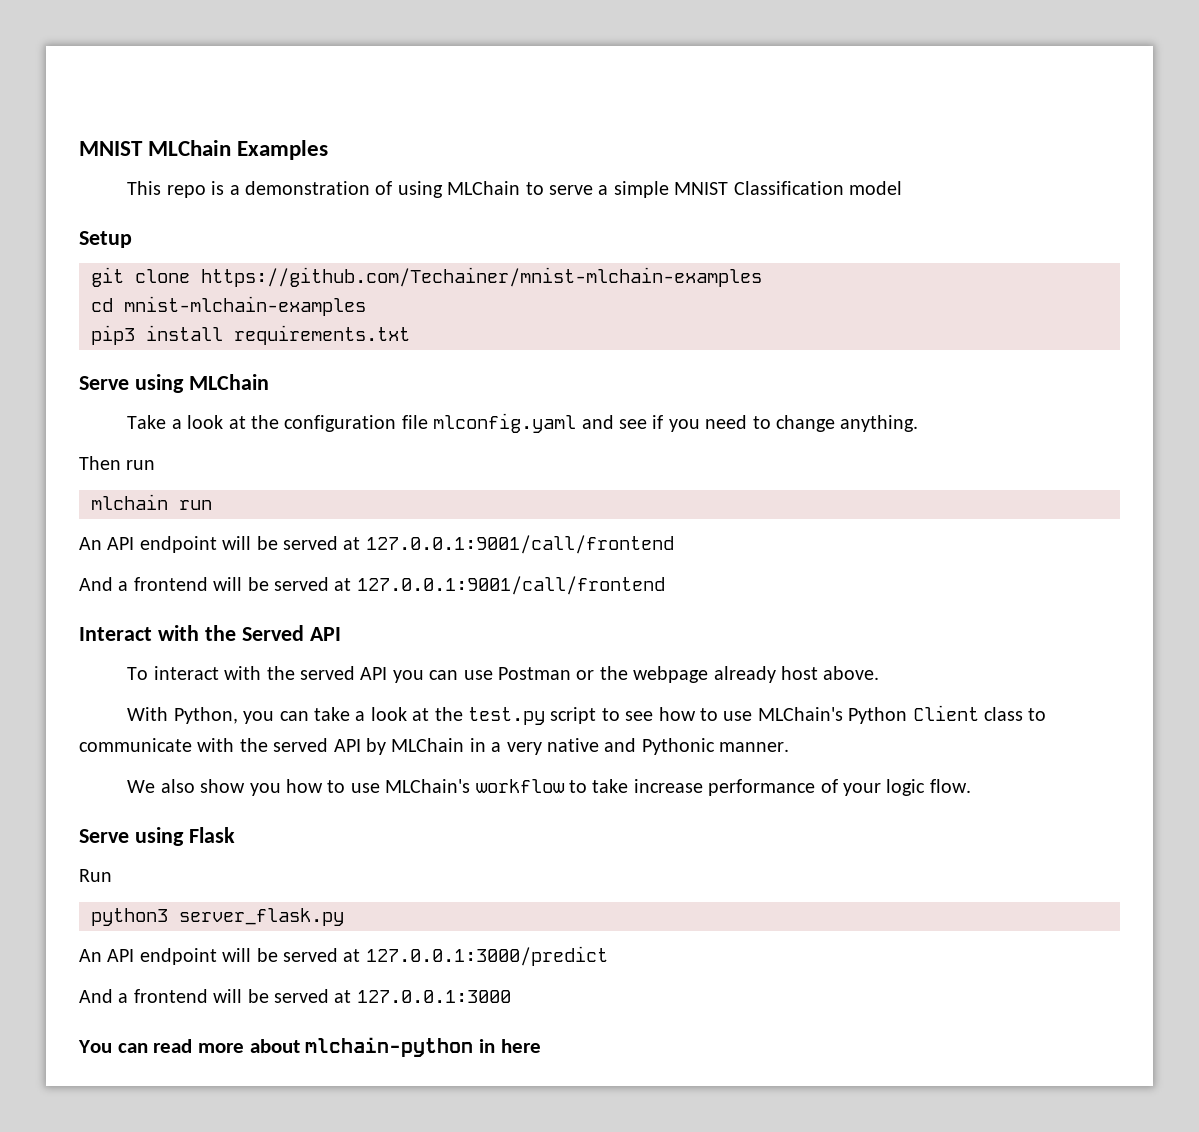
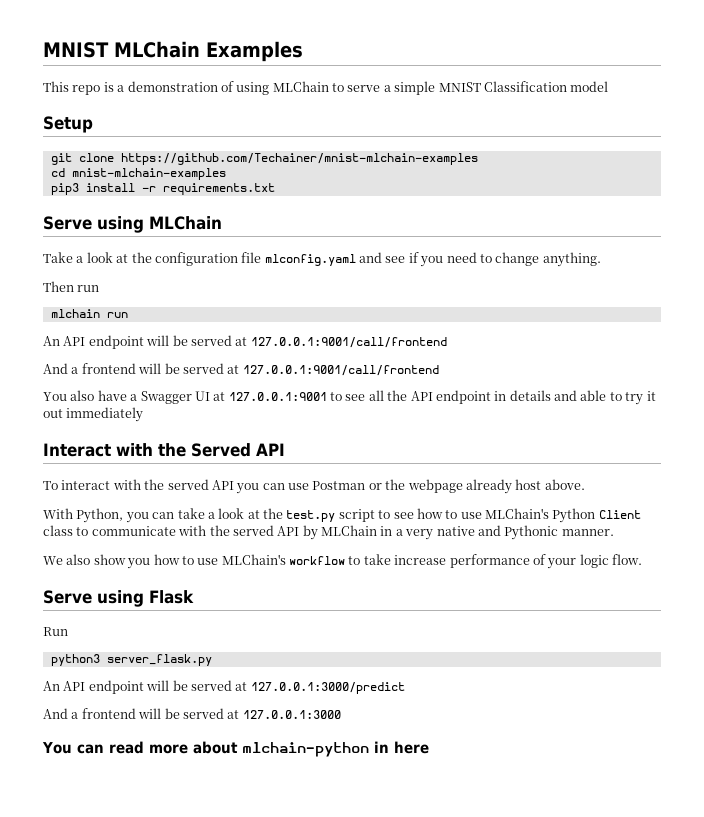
- pip3 install requirements.txt
+ pip3 install -r requirements.txt
+ You also have a Swagger UI at 127.0.0.1:9001 to see all the API endpoint in details and able to try it out immediately

